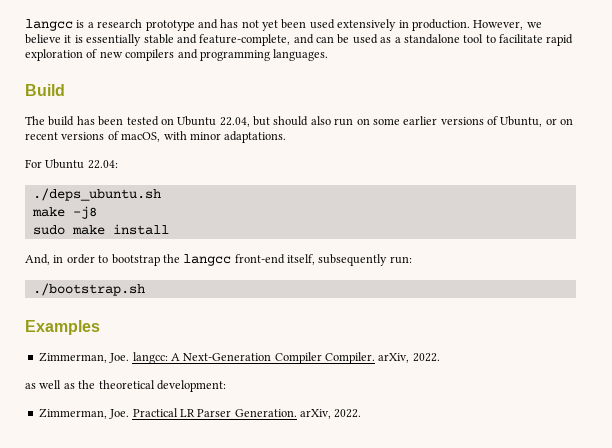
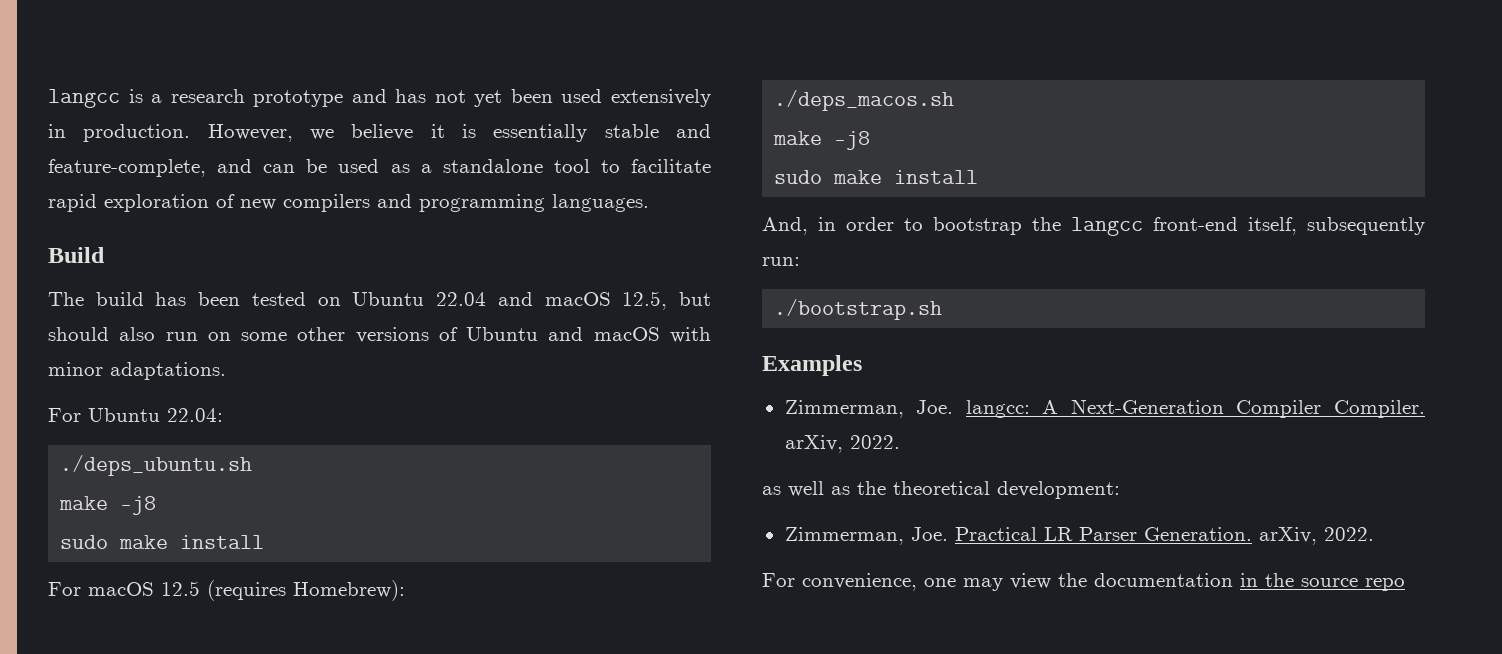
- The build has been tested on Ubuntu 22.04, but should also run on some earlier versions of Ubuntu, or on recent versions of macOS, with minor adaptations.
+ The build has been tested on Ubuntu 22.04 and macOS 12.5, but should also run on some other versions of Ubuntu and macOS with minor adaptations.
+ For macOS 12.5 (requires Homebrew):
+ ./deps_macos.sh
+ make -j8
+ sudo make install
+ For convenience, one may view the documentation in the source repo

